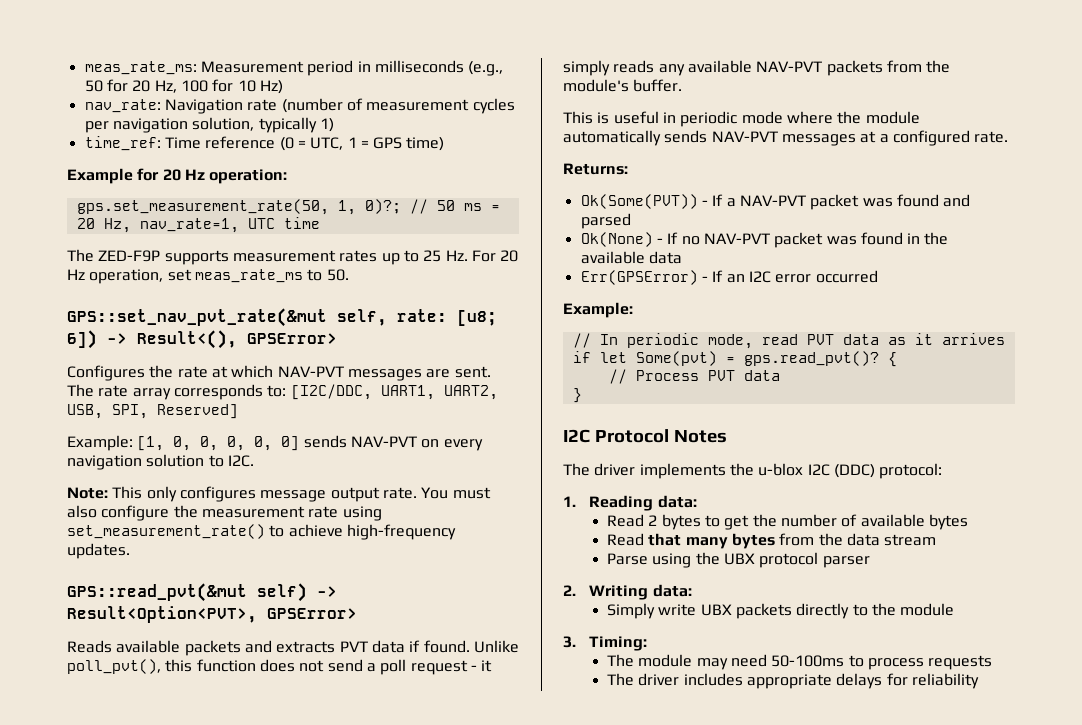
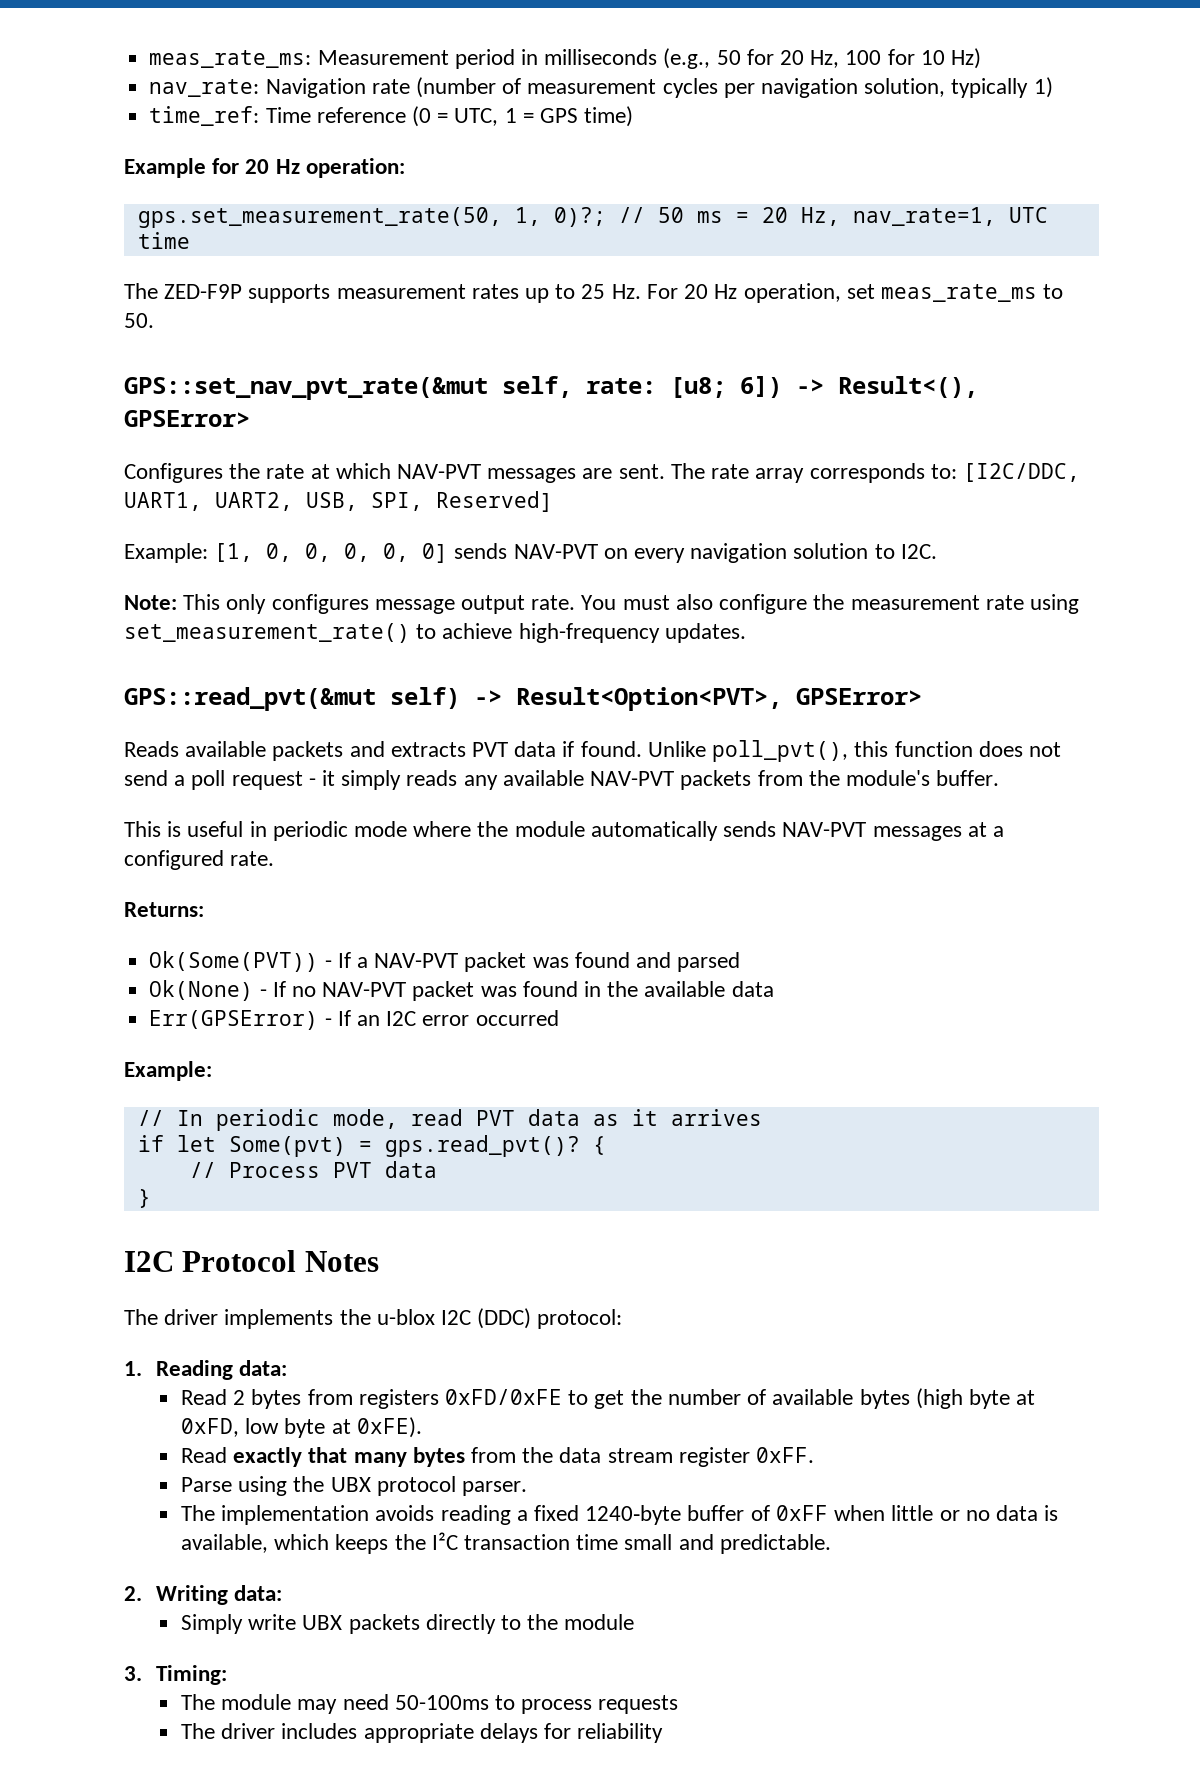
- Read 2 bytes to get the number of available bytes
- Read that many bytes from the data stream
+ Read 2 bytes from registers 0xFD/0xFE to get the number of available bytes (high byte at 0xFD, low byte at 0xFE).
+ Read exactly that many bytes from the data stream register 0xFF.
- Parse using the UBX protocol parser
+ Parse using the UBX protocol parser.
+ The implementation avoids reading a fixed 1240‑byte buffer of 0xFF when little or no data is available, which keeps the I²C transaction time small and predictable.

